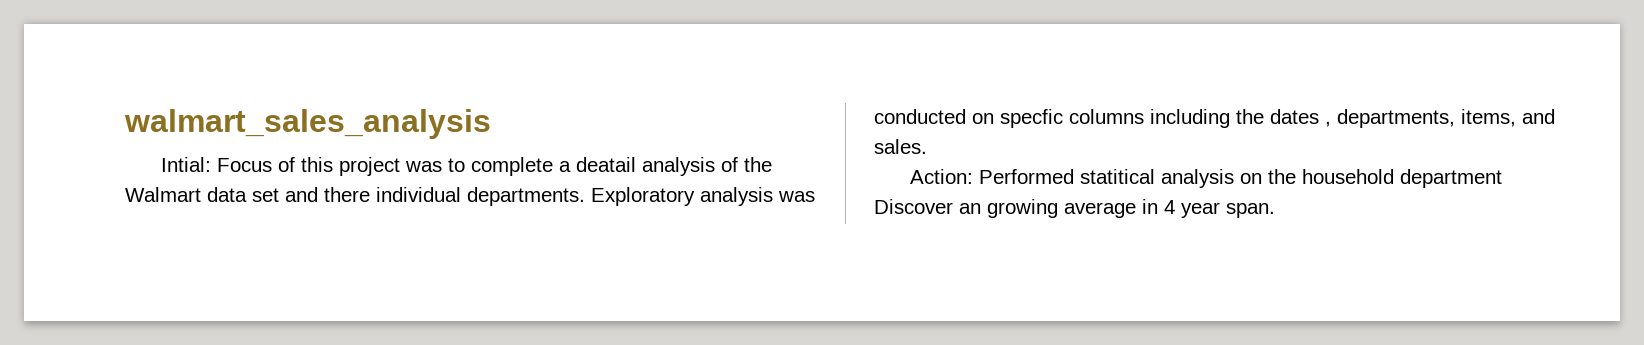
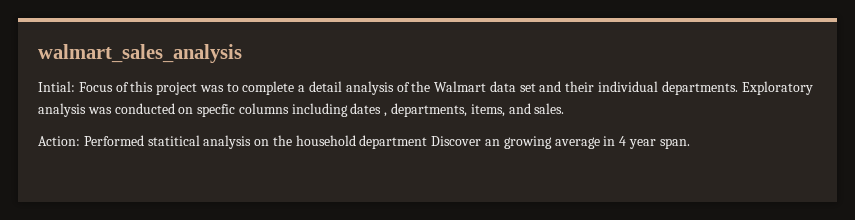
- Intial: Focus of this project was to complete a deatail analysis of the Walmart data set and there individual departments.
+ Intial: Focus of this project was to complete a detail analysis of the Walmart data set and their individual departments.
- Exploratory analysis was conducted on specfic columns including the dates , departments, items, and sales.
+ Exploratory analysis was conducted on specfic columns including dates , departments, items, and sales.

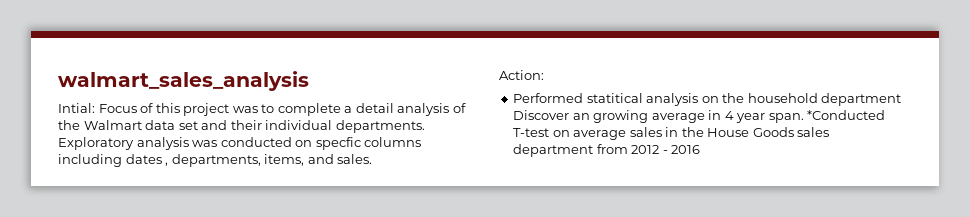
- Action: Performed statitical analysis on the household department Discover an growing average in 4 year span.
+ Action:
+ Performed statitical analysis on the household department Discover an growing average in 4 year span.
+ *Conducted T-test on average sales in the House Goods sales department from 2012 - 2016

